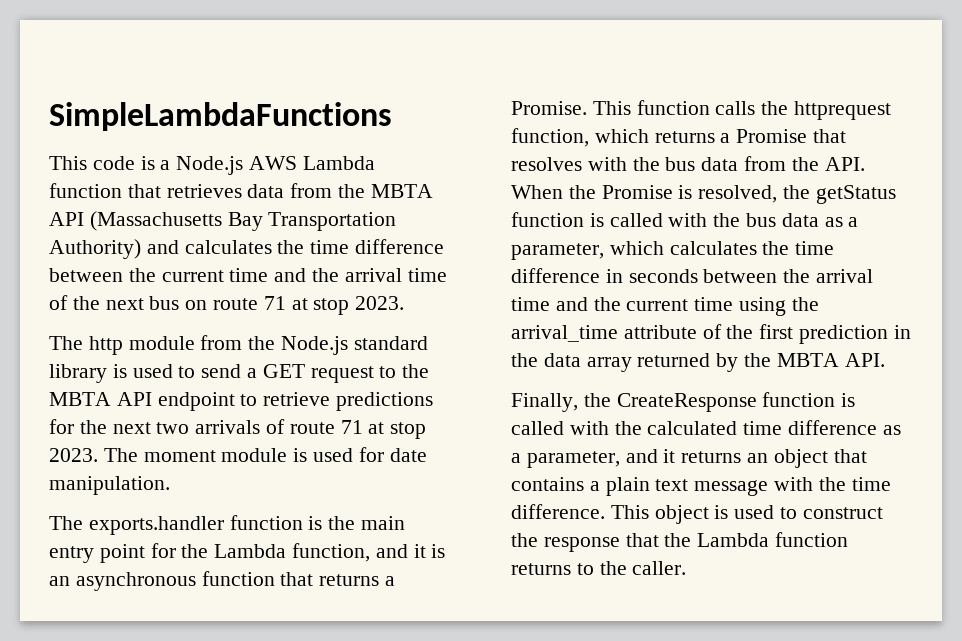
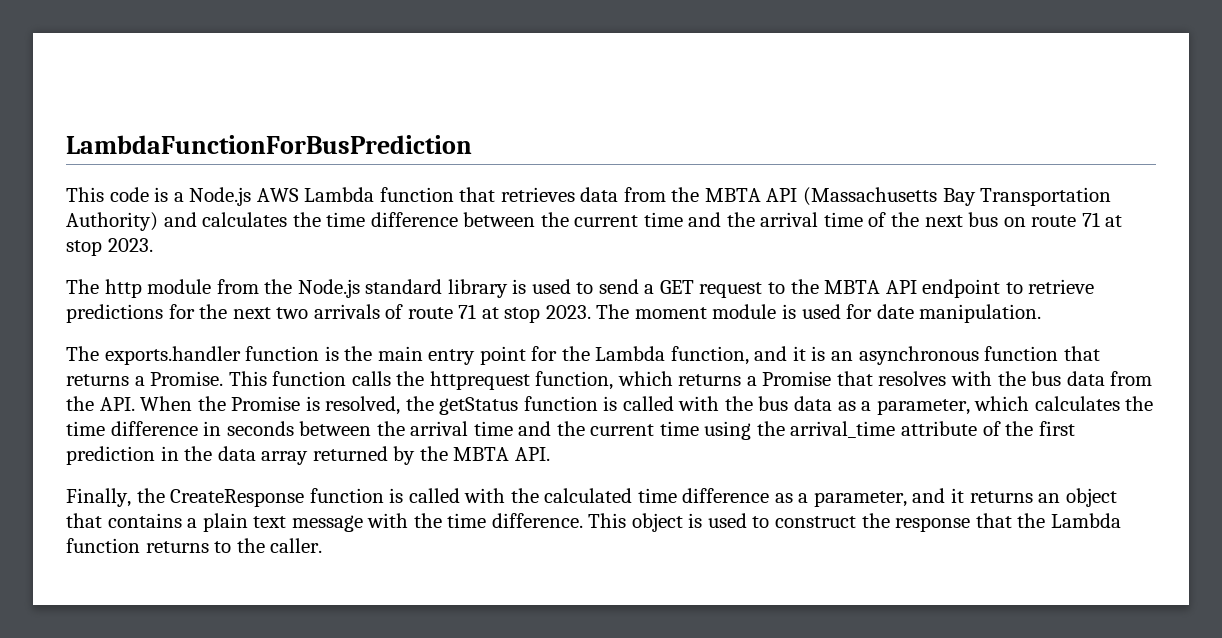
- SimpleLambdaFunctions
+ LambdaFunctionForBusPrediction

